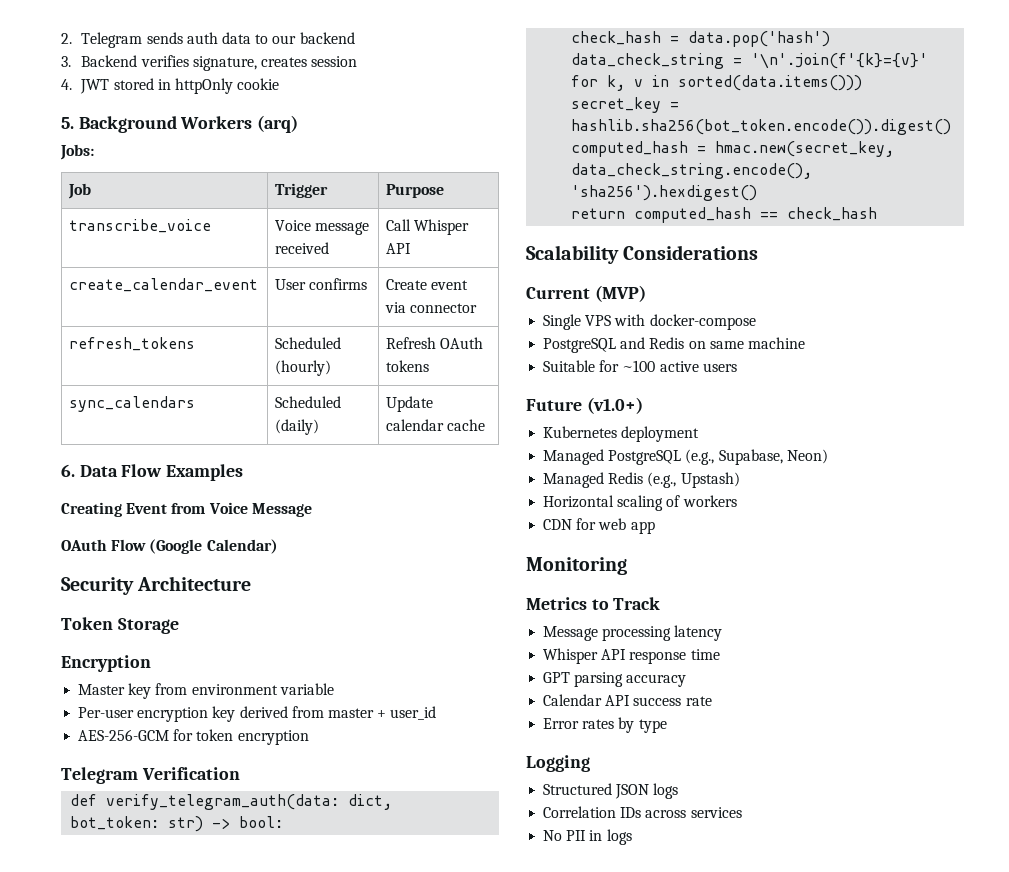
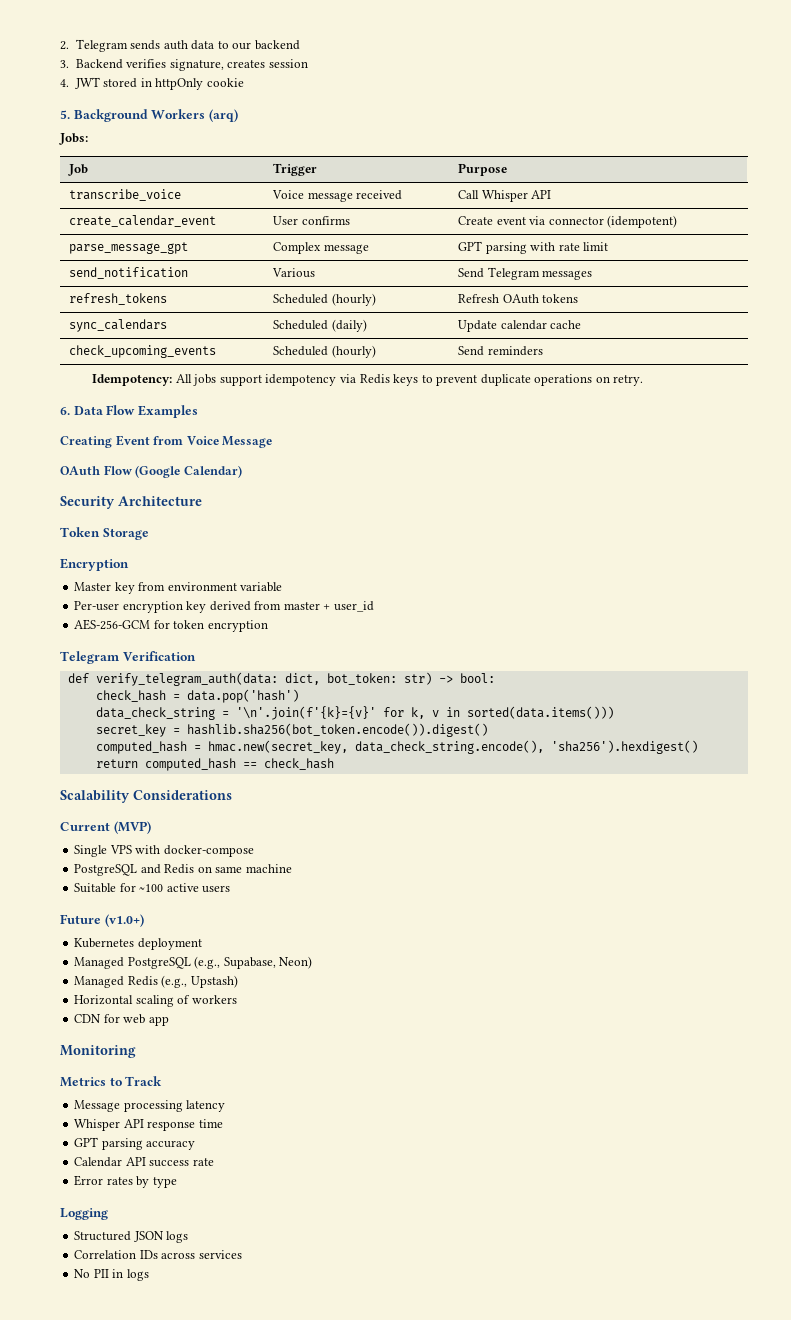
- create_calendar_event | User confirms | Create event via connector
+ create_calendar_event | User confirms | Create event via connector (idempotent)
+ parse_message_gpt | Complex message | GPT parsing with rate limit
+ send_notification | Various | Send Telegram messages
+ check_upcoming_events | Scheduled (hourly) | Send reminders
+ Idempotency: All jobs support idempotency via Redis keys to prevent duplicate operations on retry.

